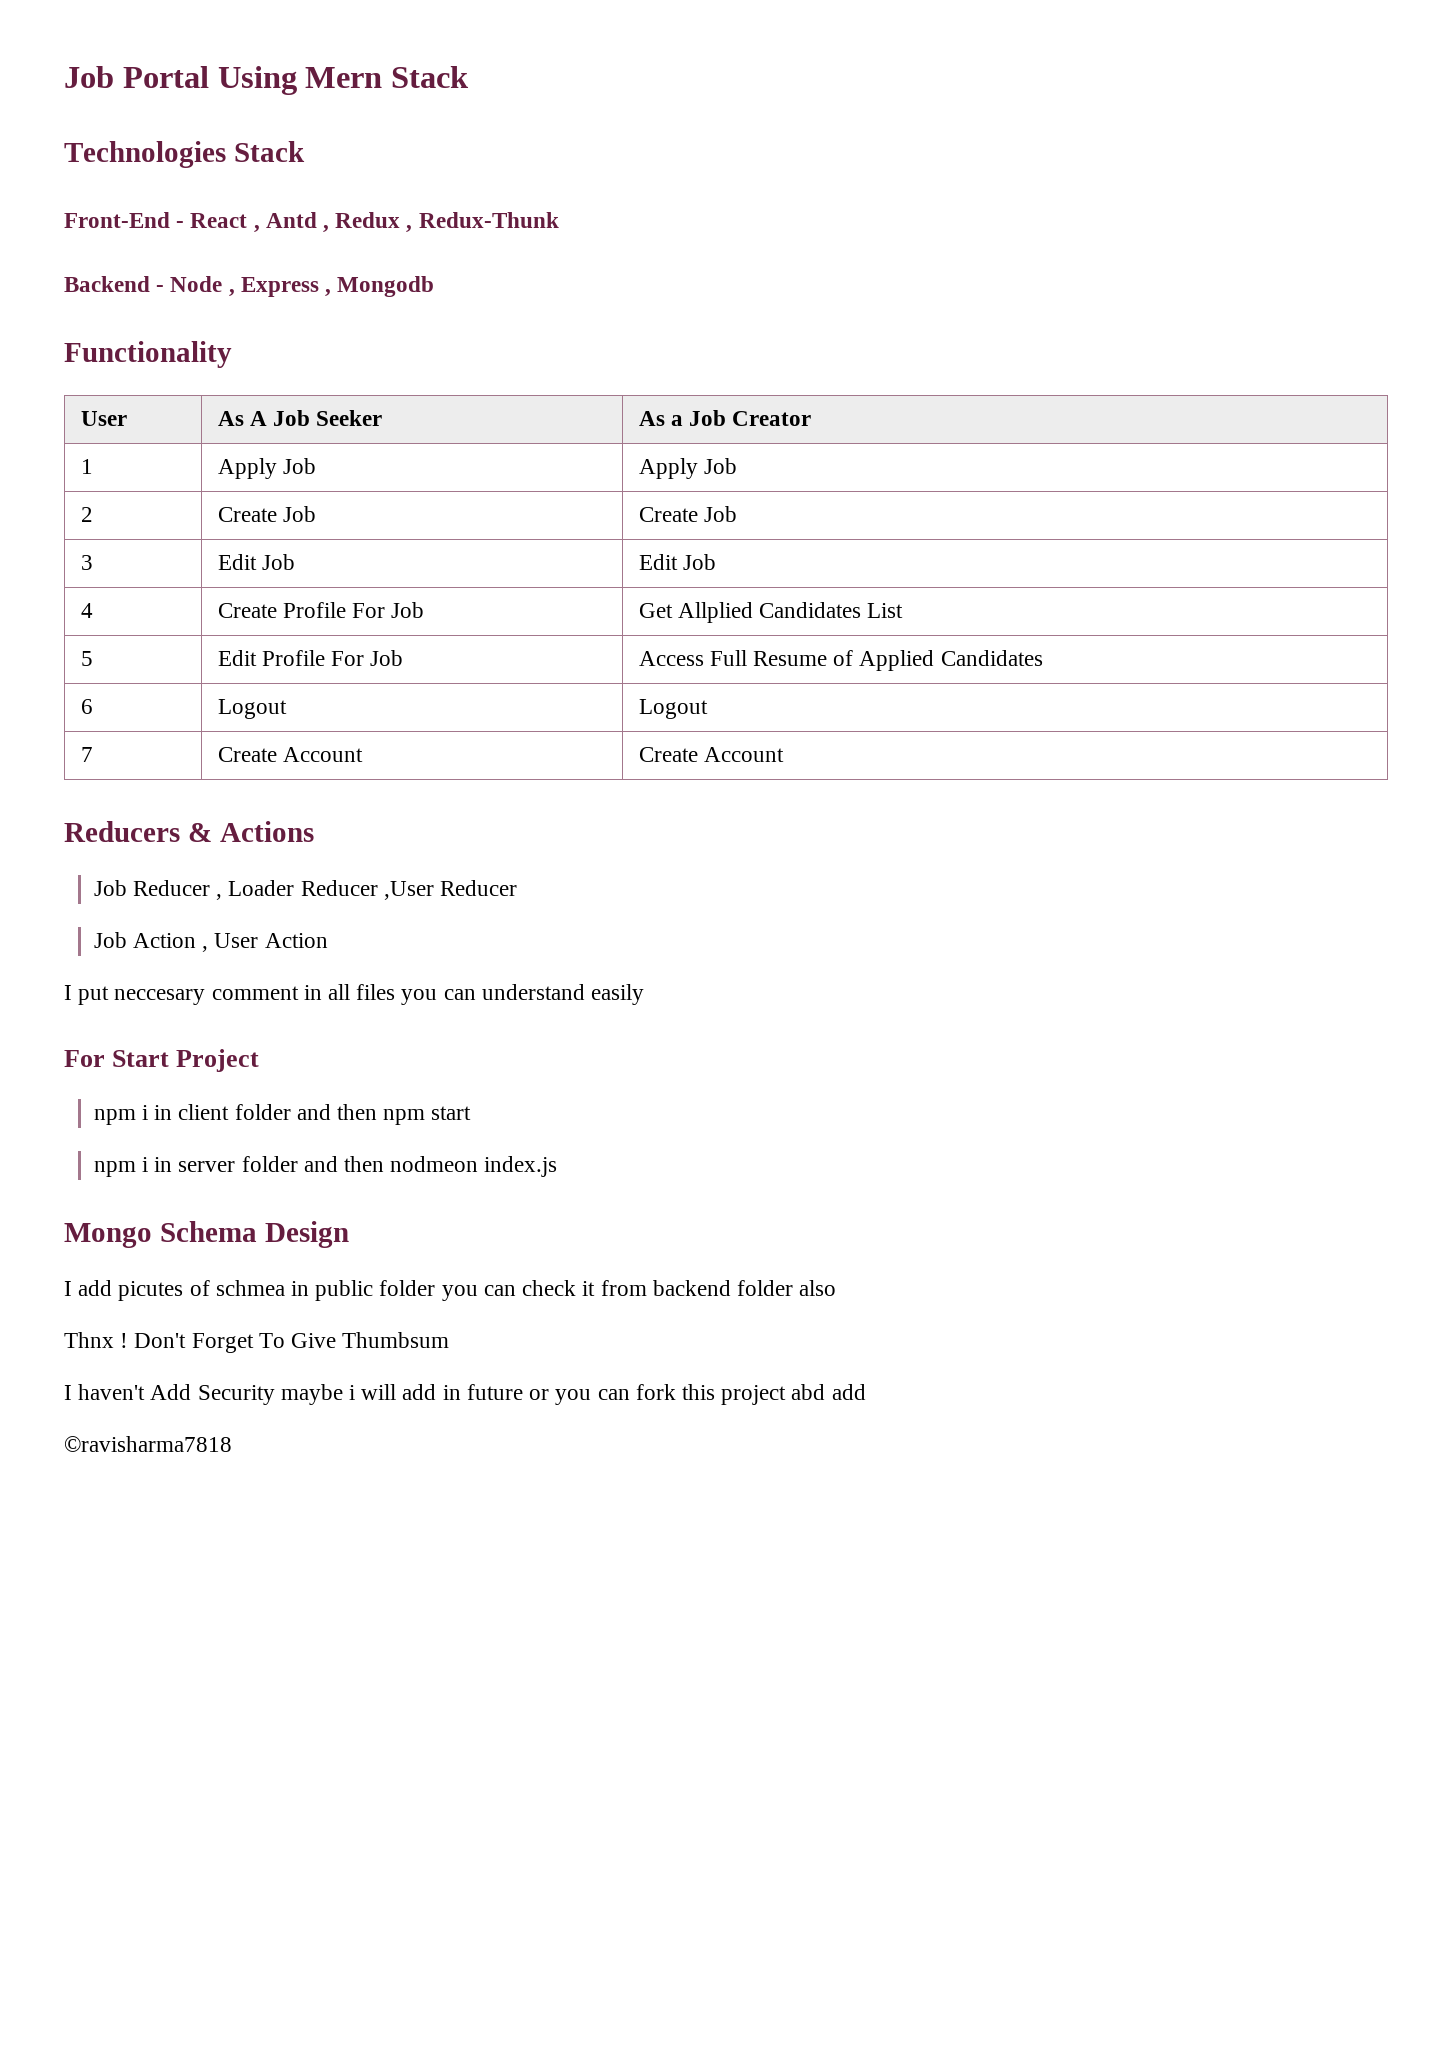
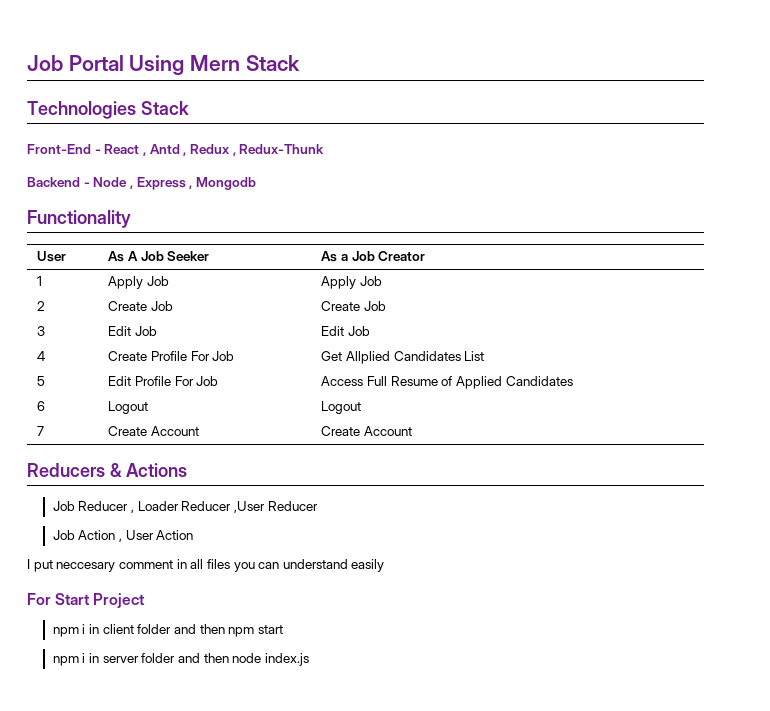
- npm i in server folder and then nodmeon index.js
+ npm i in server folder and then node index.js
- Mongo Schema Design
- I add picutes of schmea in public folder you can check it from backend folder also
- Thnx ! Don't Forget To Give Thumbsum
- I haven't Add Security maybe i will add in future or you can fork this project abd add
- ©ravisharma7818

